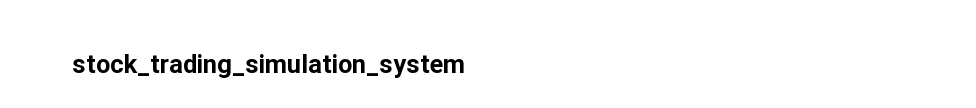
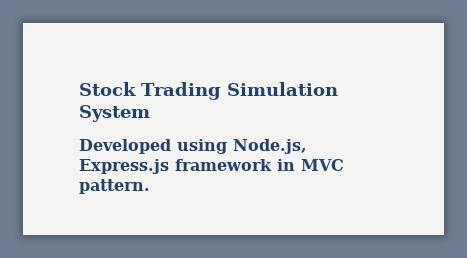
- stock_trading_simulation_system
+ Stock Trading Simulation System
+ Developed using Node.js, Express.js framework in MVC pattern.

